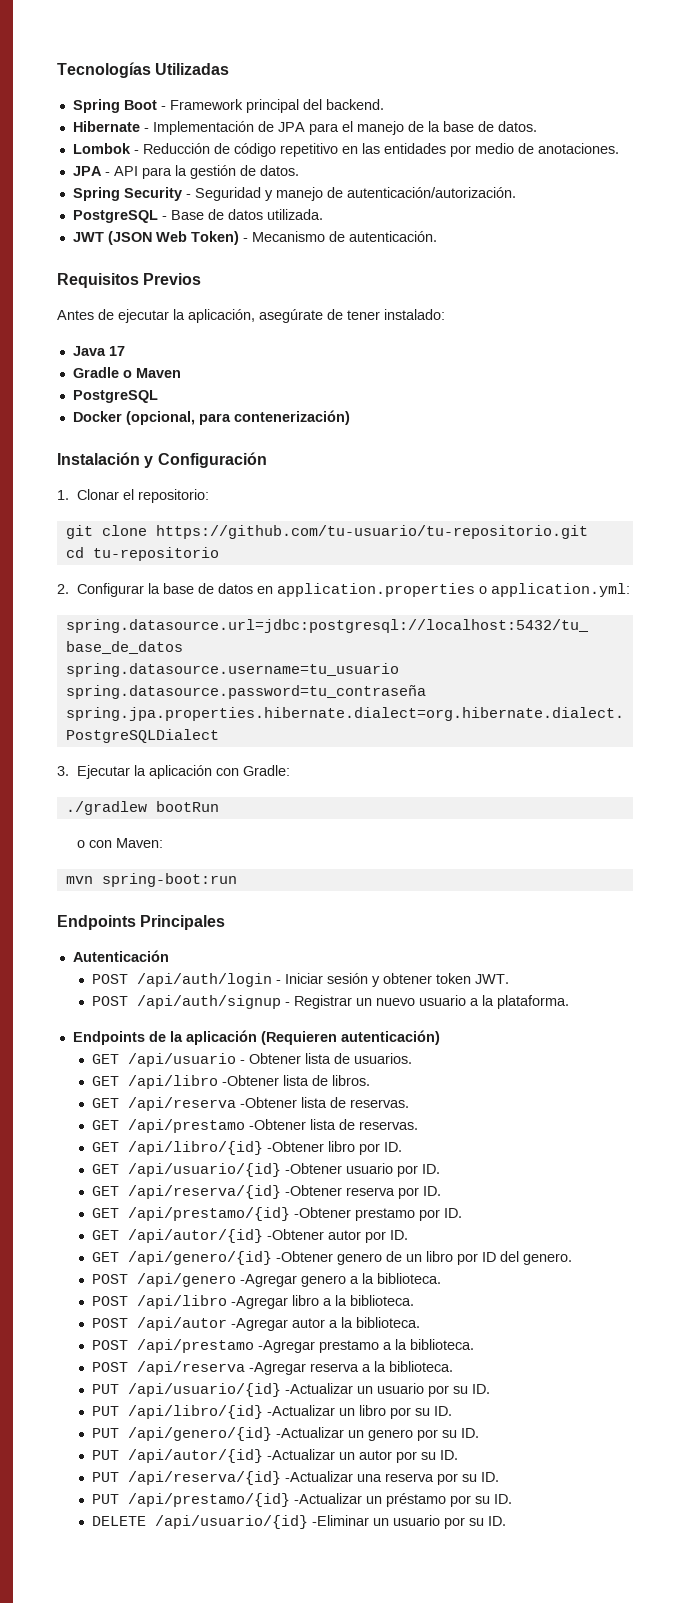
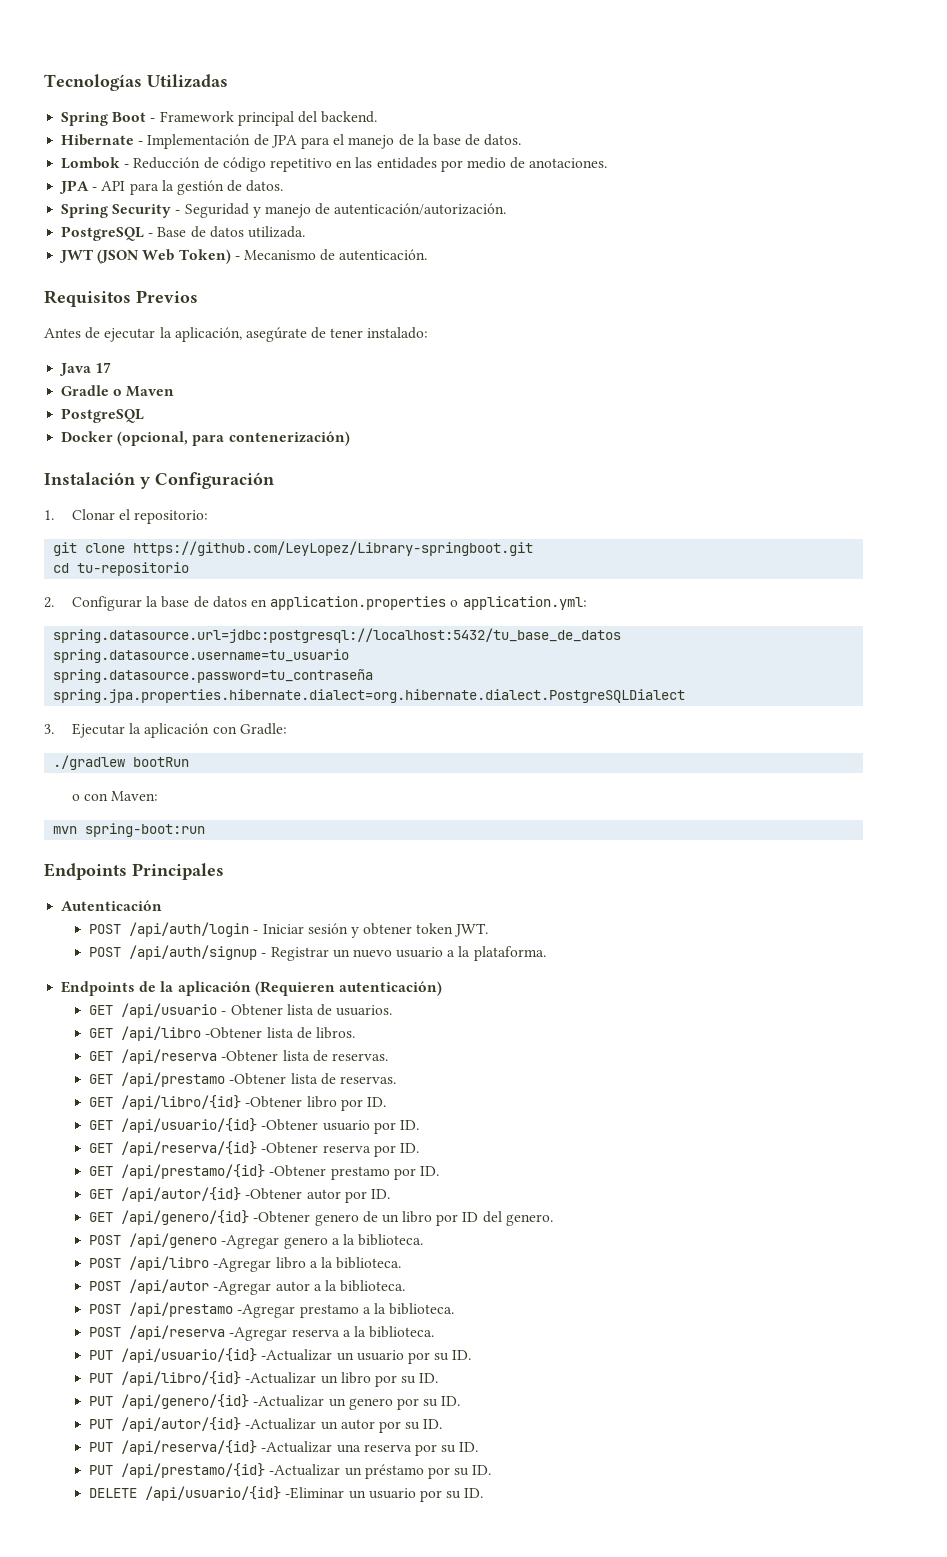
- git clone https://github.com/tu-usuario/tu-repositorio.git
+ git clone https://github.com/LeyLopez/Library-springboot.git

